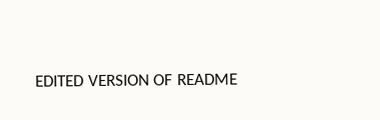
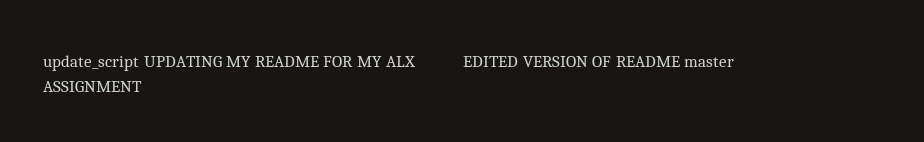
+ update_script UPDATING MY README FOR MY ALX ASSIGNMENT
- EDITED VERSION OF README
+ EDITED VERSION OF README master

